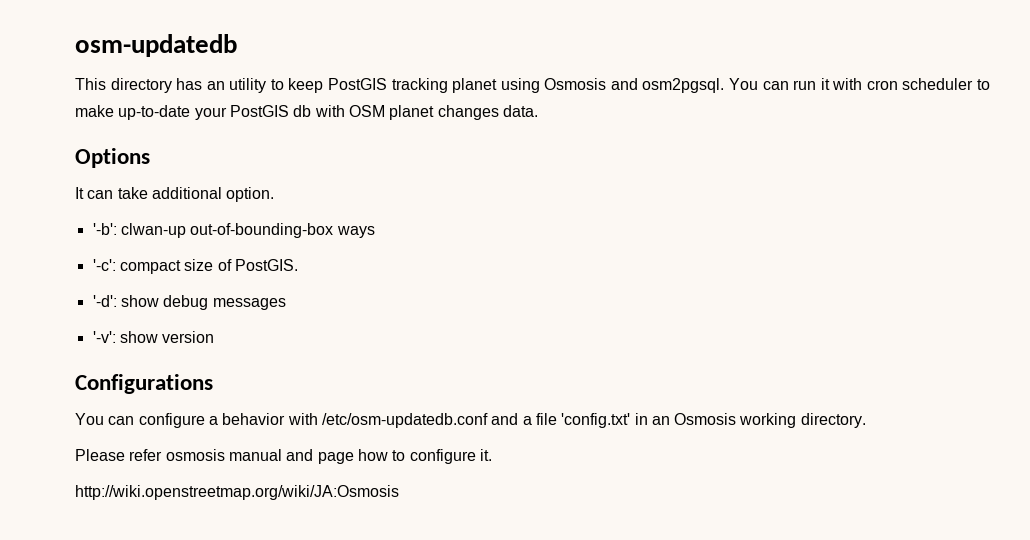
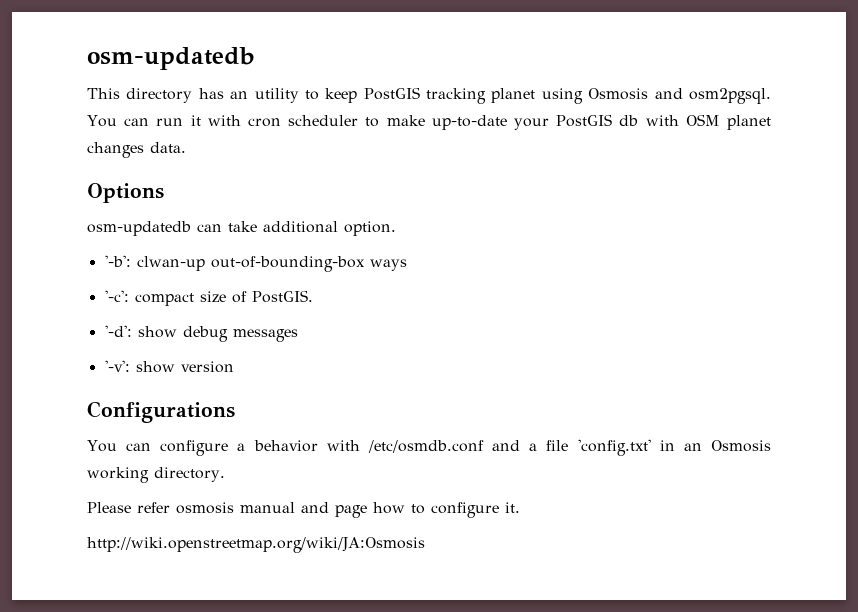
- It can take additional option.
+ osm-updatedb can take additional option.
- You can configure a behavior with /etc/osm-updatedb.conf and a file 'config.txt' in an Osmosis working directory.
+ You can configure a behavior with /etc/osmdb.conf and a file 'config.txt' in an Osmosis working directory.

